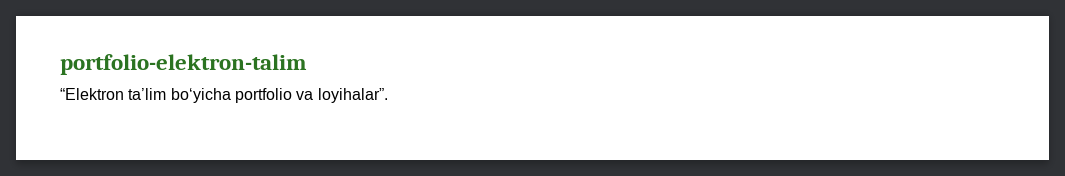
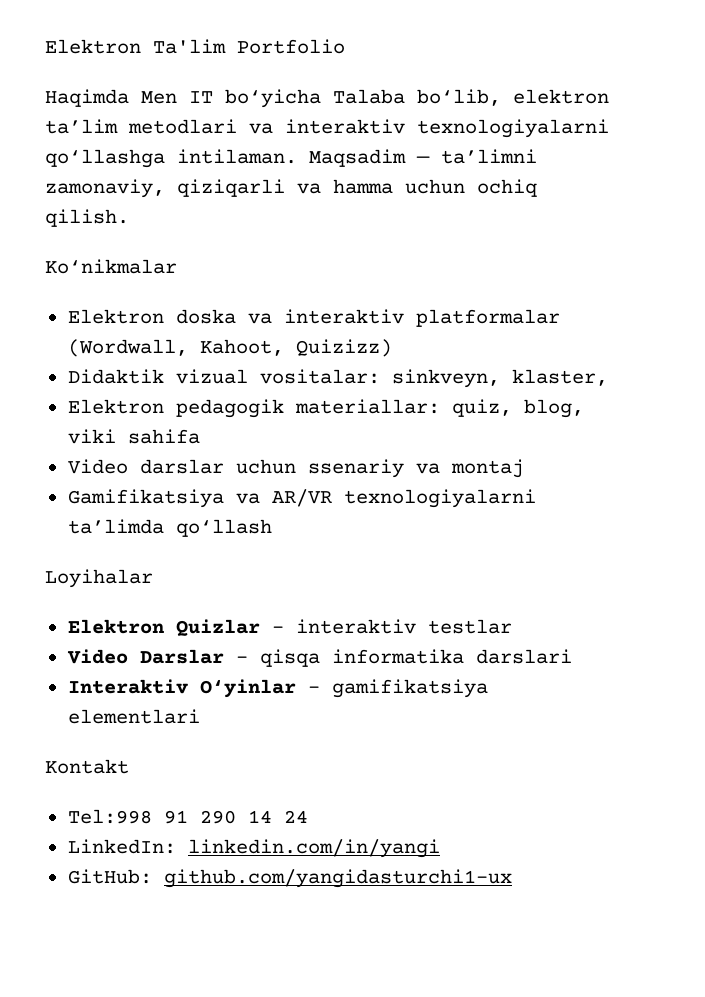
- portfolio-elektron-talim
- “Elektron ta’lim bo‘yicha portfolio va loyihalar”.
+ Elektron Ta'lim Portfolio
+ Haqimda Men IT bo‘yicha Talaba bo‘lib, elektron ta’lim metodlari va interaktiv texnologiyalarni qo‘llashga intilaman. Maqsadim — ta’limni zamonaviy, qiziqarli va hamma uchun ochiq qilish.
+ Ko‘nikmalar
+ Elektron doska va interaktiv platformalar (Wordwall, Kahoot, Quizizz)
+ Didaktik vizual vositalar: sinkveyn, klaster,
+ Elektron pedagogik materiallar: quiz, blog, viki sahifa
+ Video darslar uchun ssenariy va montaj
+ Gamifikatsiya va AR/VR texnologiyalarni ta’limda qo‘llash
+ Loyihalar
+ Elektron Quizlar – interaktiv testlar
+ Video Darslar – qisqa informatika darslari
+ Interaktiv O‘yinlar – gamifikatsiya elementlari
+ Kontakt
+ Tel:998 91 290 14 24
+ LinkedIn: linkedin.com/in/yangi
+ GitHub: github.com/yangidasturchi1-ux

